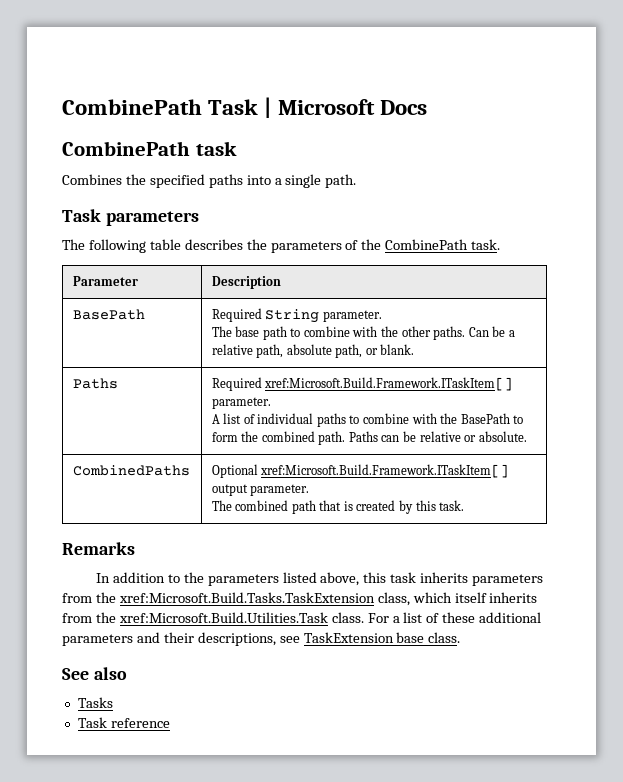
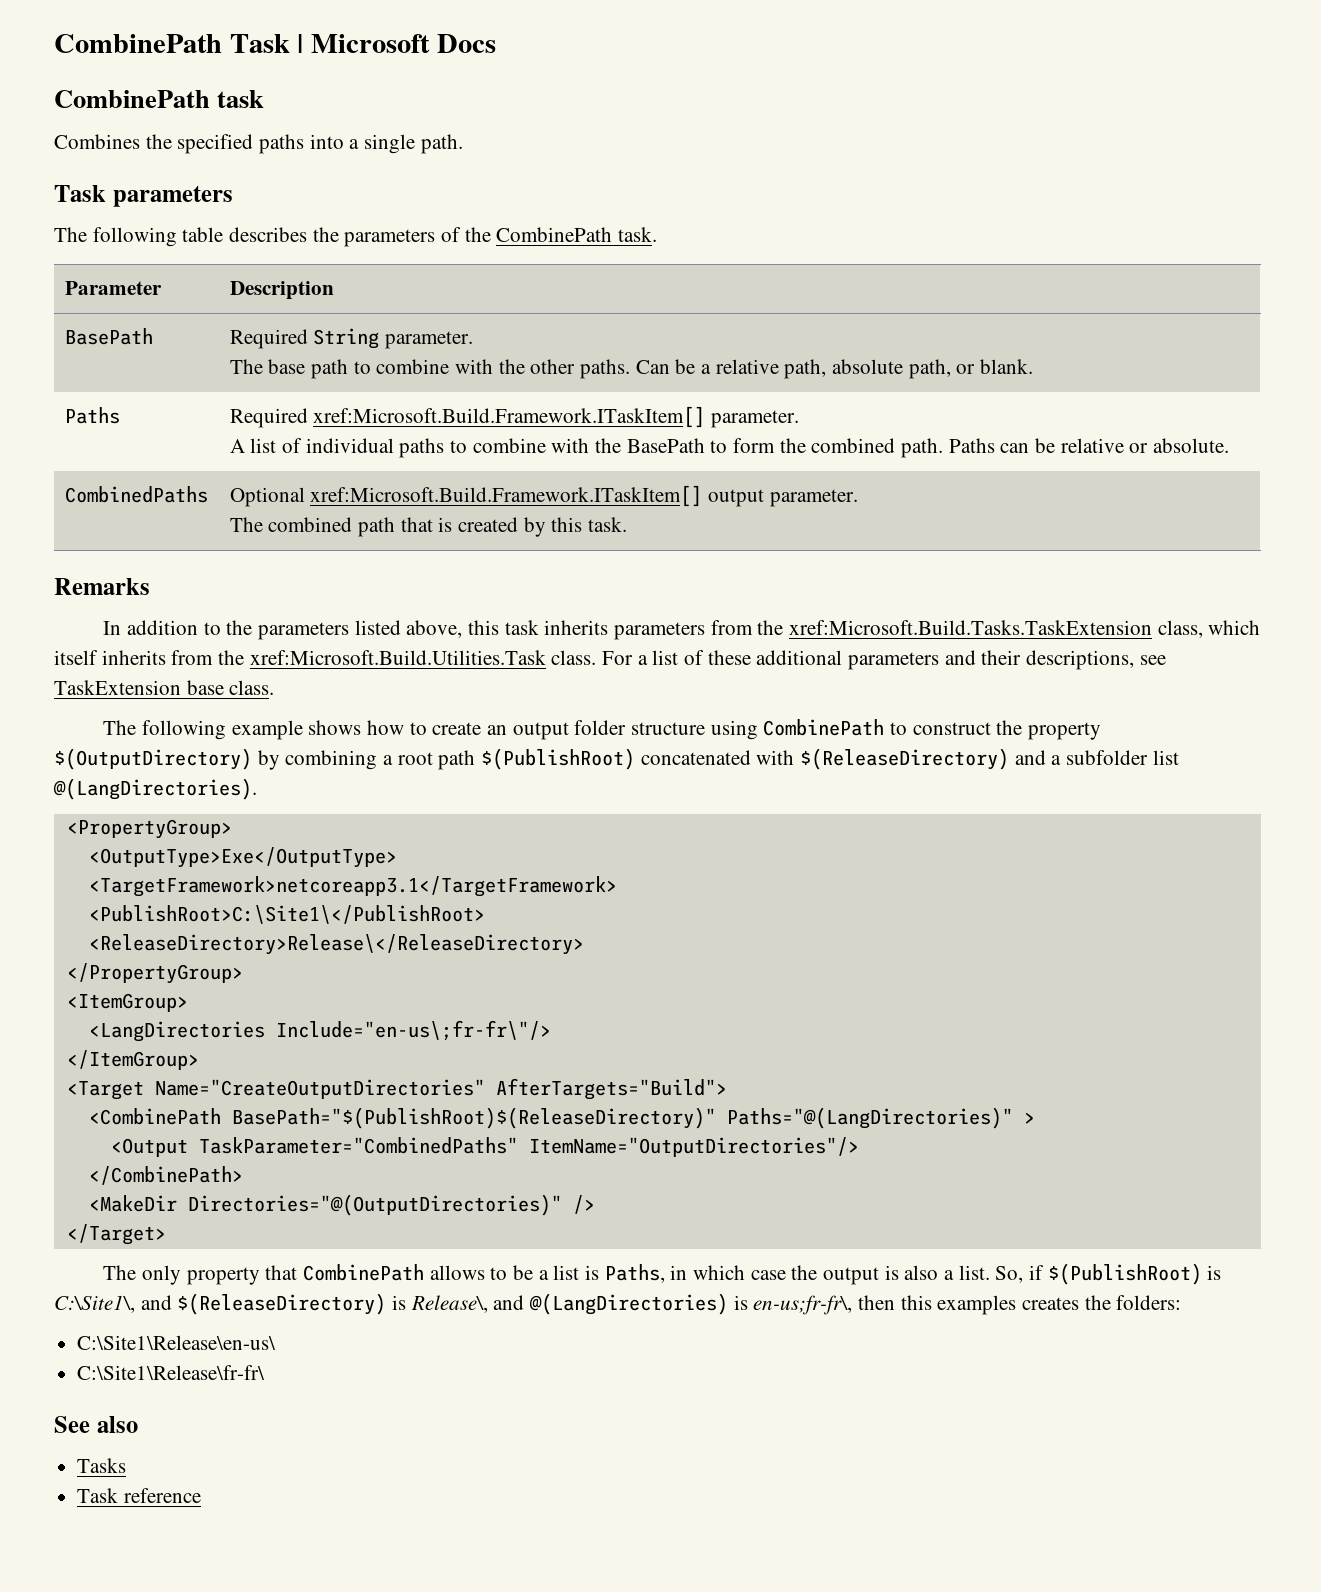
+ The following example shows how to create an output folder structure using CombinePath to construct the property $(OutputDirectory) by combining a root path $(PublishRoot) concatenated with $(ReleaseDirectory) and a subfolder list @(LangDirectories).
+ <PropertyGroup>
+ <OutputType>Exe</OutputType>
+ <TargetFramework>netcoreapp3.1</TargetFramework>
+ <PublishRoot>C:\Site1\</PublishRoot>
+ <ReleaseDirectory>Release\</ReleaseDirectory>
+ </PropertyGroup>
+ <ItemGroup>
+ <LangDirectories Include="en-us\;fr-fr\"/>
+ </ItemGroup>
+ <Target Name="CreateOutputDirectories" AfterTargets="Build">
+ <CombinePath BasePath="$(PublishRoot)$(ReleaseDirectory)" Paths="@(LangDirectories)" >
+ <Output TaskParameter="CombinedPaths" ItemName="OutputDirectories"/>
+ </CombinePath>
+ <MakeDir Directories="@(OutputDirectories)" />
+ </Target>
+ The only property that CombinePath allows to be a list is Paths, in which case the output is also a list. So, if $(PublishRoot) is C:\Site1\, and $(ReleaseDirectory) is Release\, and @(LangDirectories) is en-us;fr-fr\, then this examples creates the folders:
+ C:\Site1\Release\en-us\
+ C:\Site1\Release\fr-fr\

